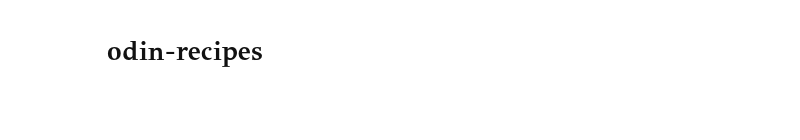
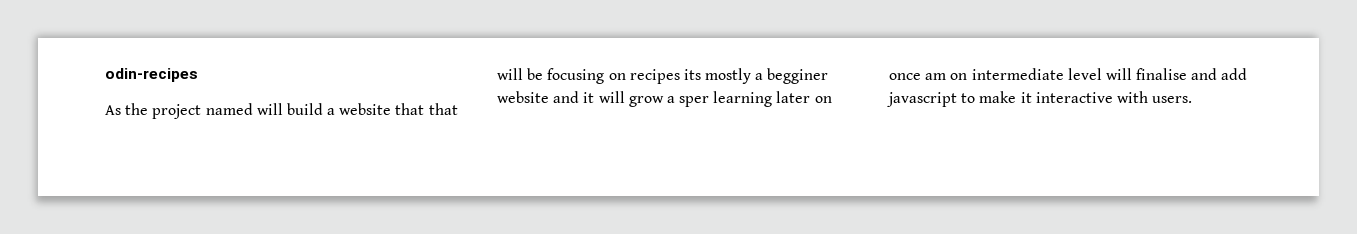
+ As the project named will build a website that that will be focusing on recipes its mostly a begginer website and it will grow a sper learning later on once am on intermediate level will finalise and add javascript to make it interactive with users.

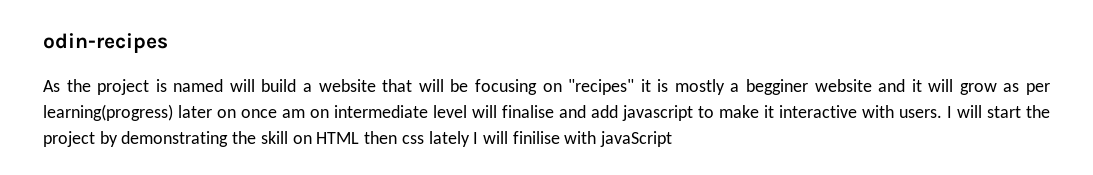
- As the project named will build a website that that will be focusing on recipes its mostly a begginer website and it will grow a sper learning later on once am on intermediate level will finalise and add javascript to make it interactive with users.
+ As the project is named will build a website that will be focusing on "recipes" it is mostly a begginer website and it will grow as per learning(progress) later on once am on intermediate level will finalise and add javascript to make it interactive with users.
+ I will start the project by demonstrating the skill on HTML then css lately I will finilise with javaScript

